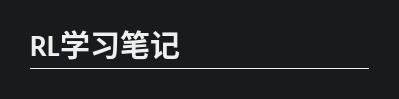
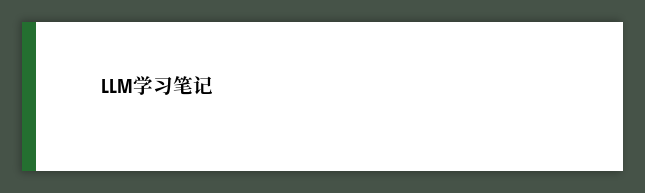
- RL学习笔记
+ LLM学习笔记

